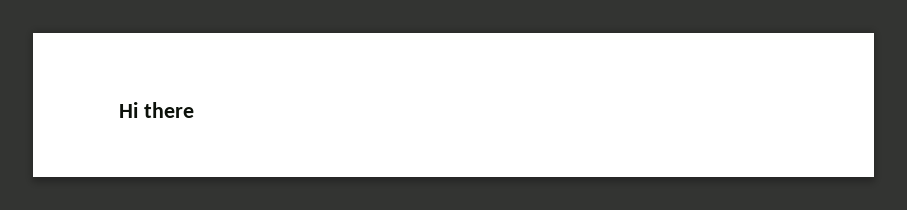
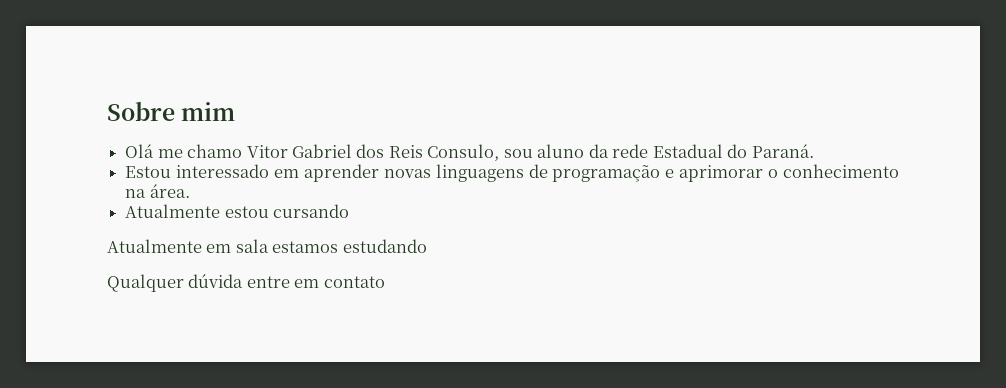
- Hi there
+ Sobre mim
+ Olá me chamo Vitor Gabriel dos Reis Consulo, sou aluno da rede Estadual do Paraná.
+ Estou interessado em aprender novas linguagens de programação e aprimorar o conhecimento na área.
+ Atualmente estou cursando
+ Atualmente em sala estamos estudando
+ Qualquer dúvida entre em contato

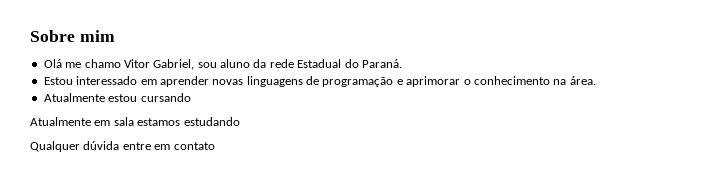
- Olá me chamo Vitor Gabriel dos Reis Consulo, sou aluno da rede Estadual do Paraná.
+ Olá me chamo Vitor Gabriel, sou aluno da rede Estadual do Paraná.

